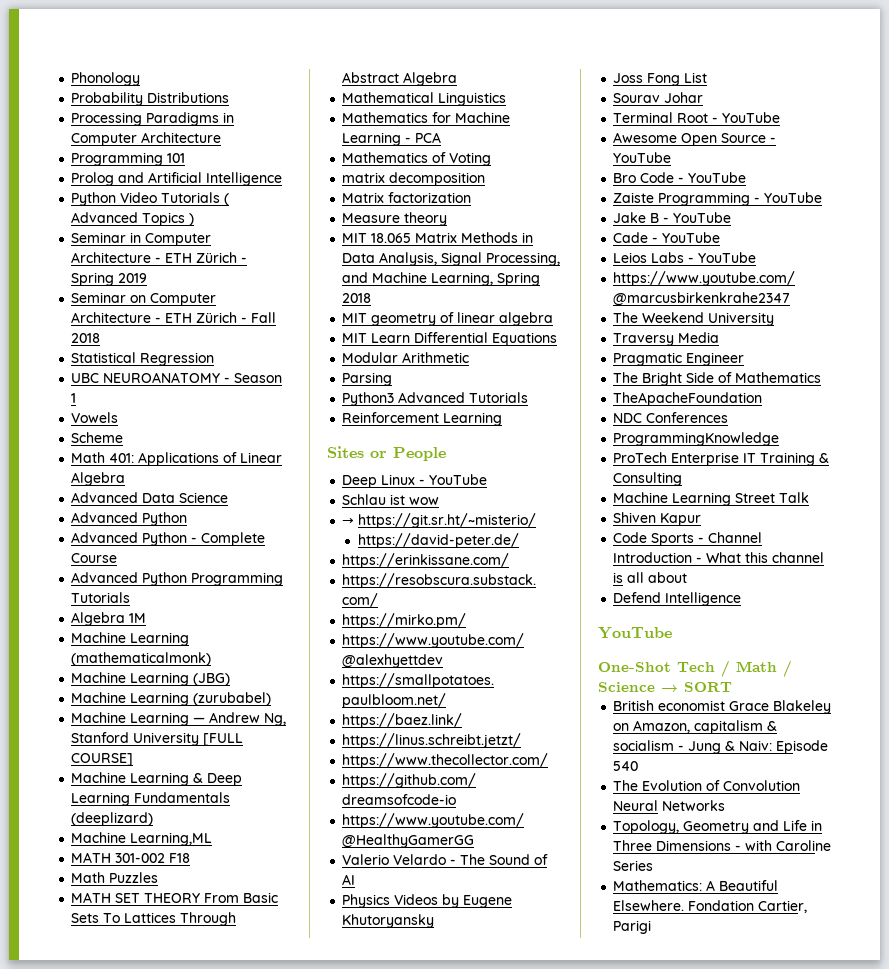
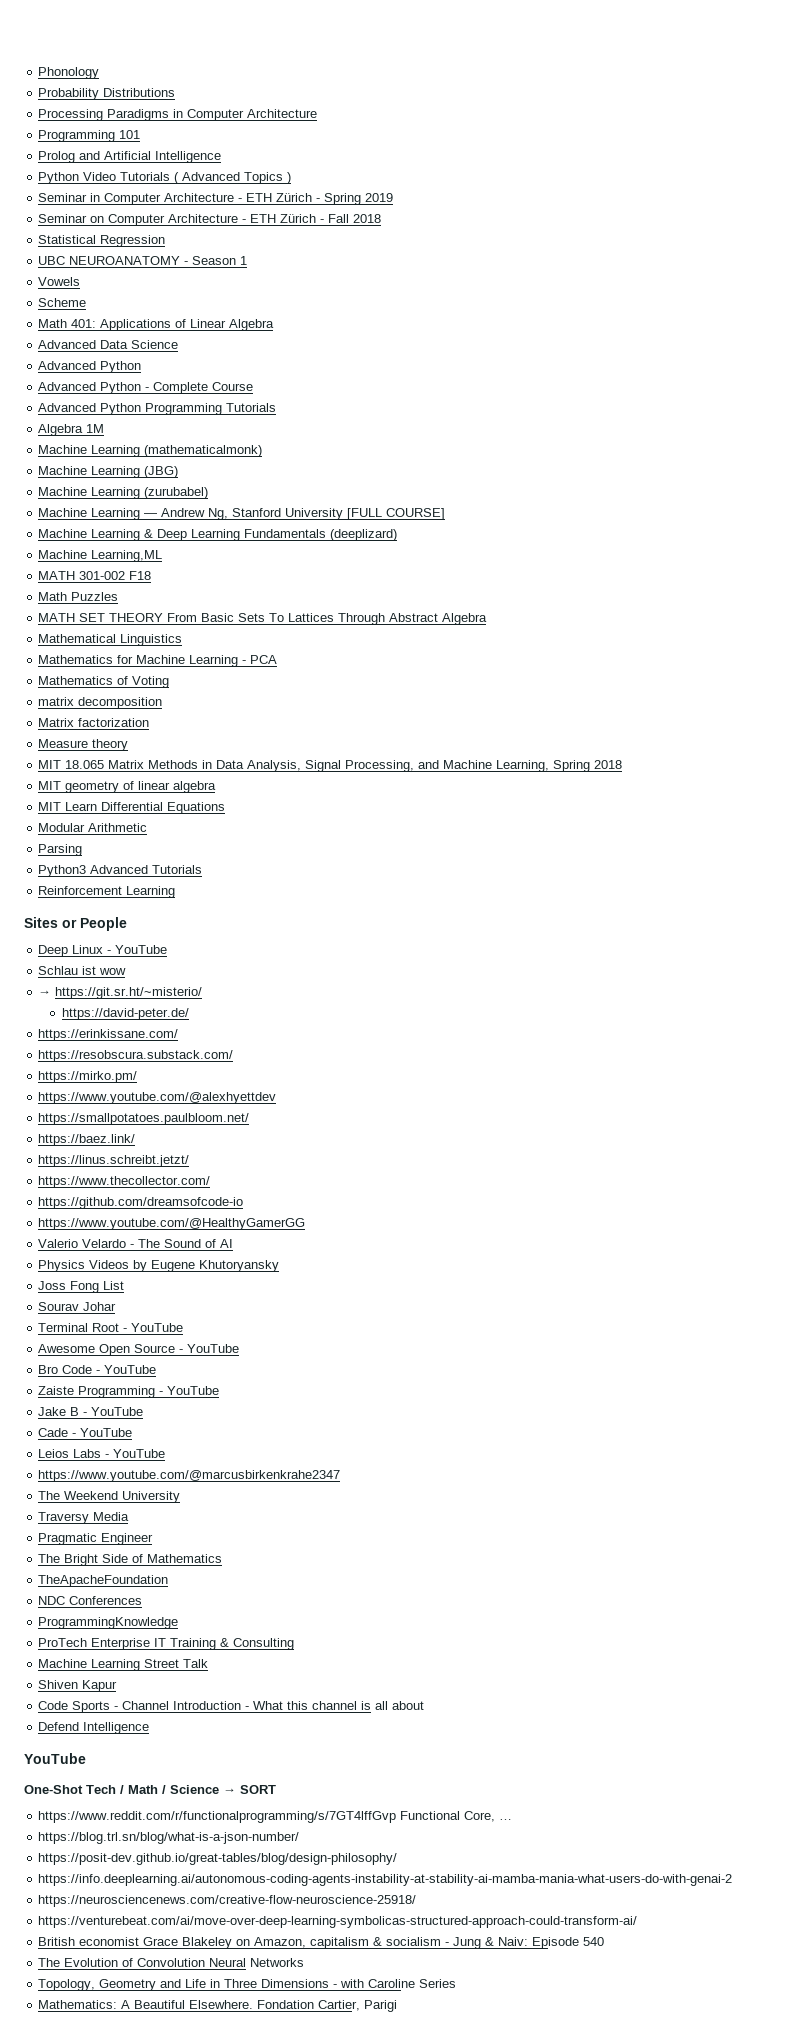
+ https://www.reddit.com/r/functionalprogramming/s/7GT4lffGvp Functional Core, …
+ https://blog.trl.sn/blog/what-is-a-json-number/
+ https://posit-dev.github.io/great-tables/blog/design-philosophy/
+ https://info.deeplearning.ai/autonomous-coding-agents-instability-at-stability-ai-mamba-mania-what-users-do-with-genai-2
+ https://neurosciencenews.com/creative-flow-neuroscience-25918/
+ https://venturebeat.com/ai/move-over-deep-learning-symbolicas-structured-approach-could-transform-ai/

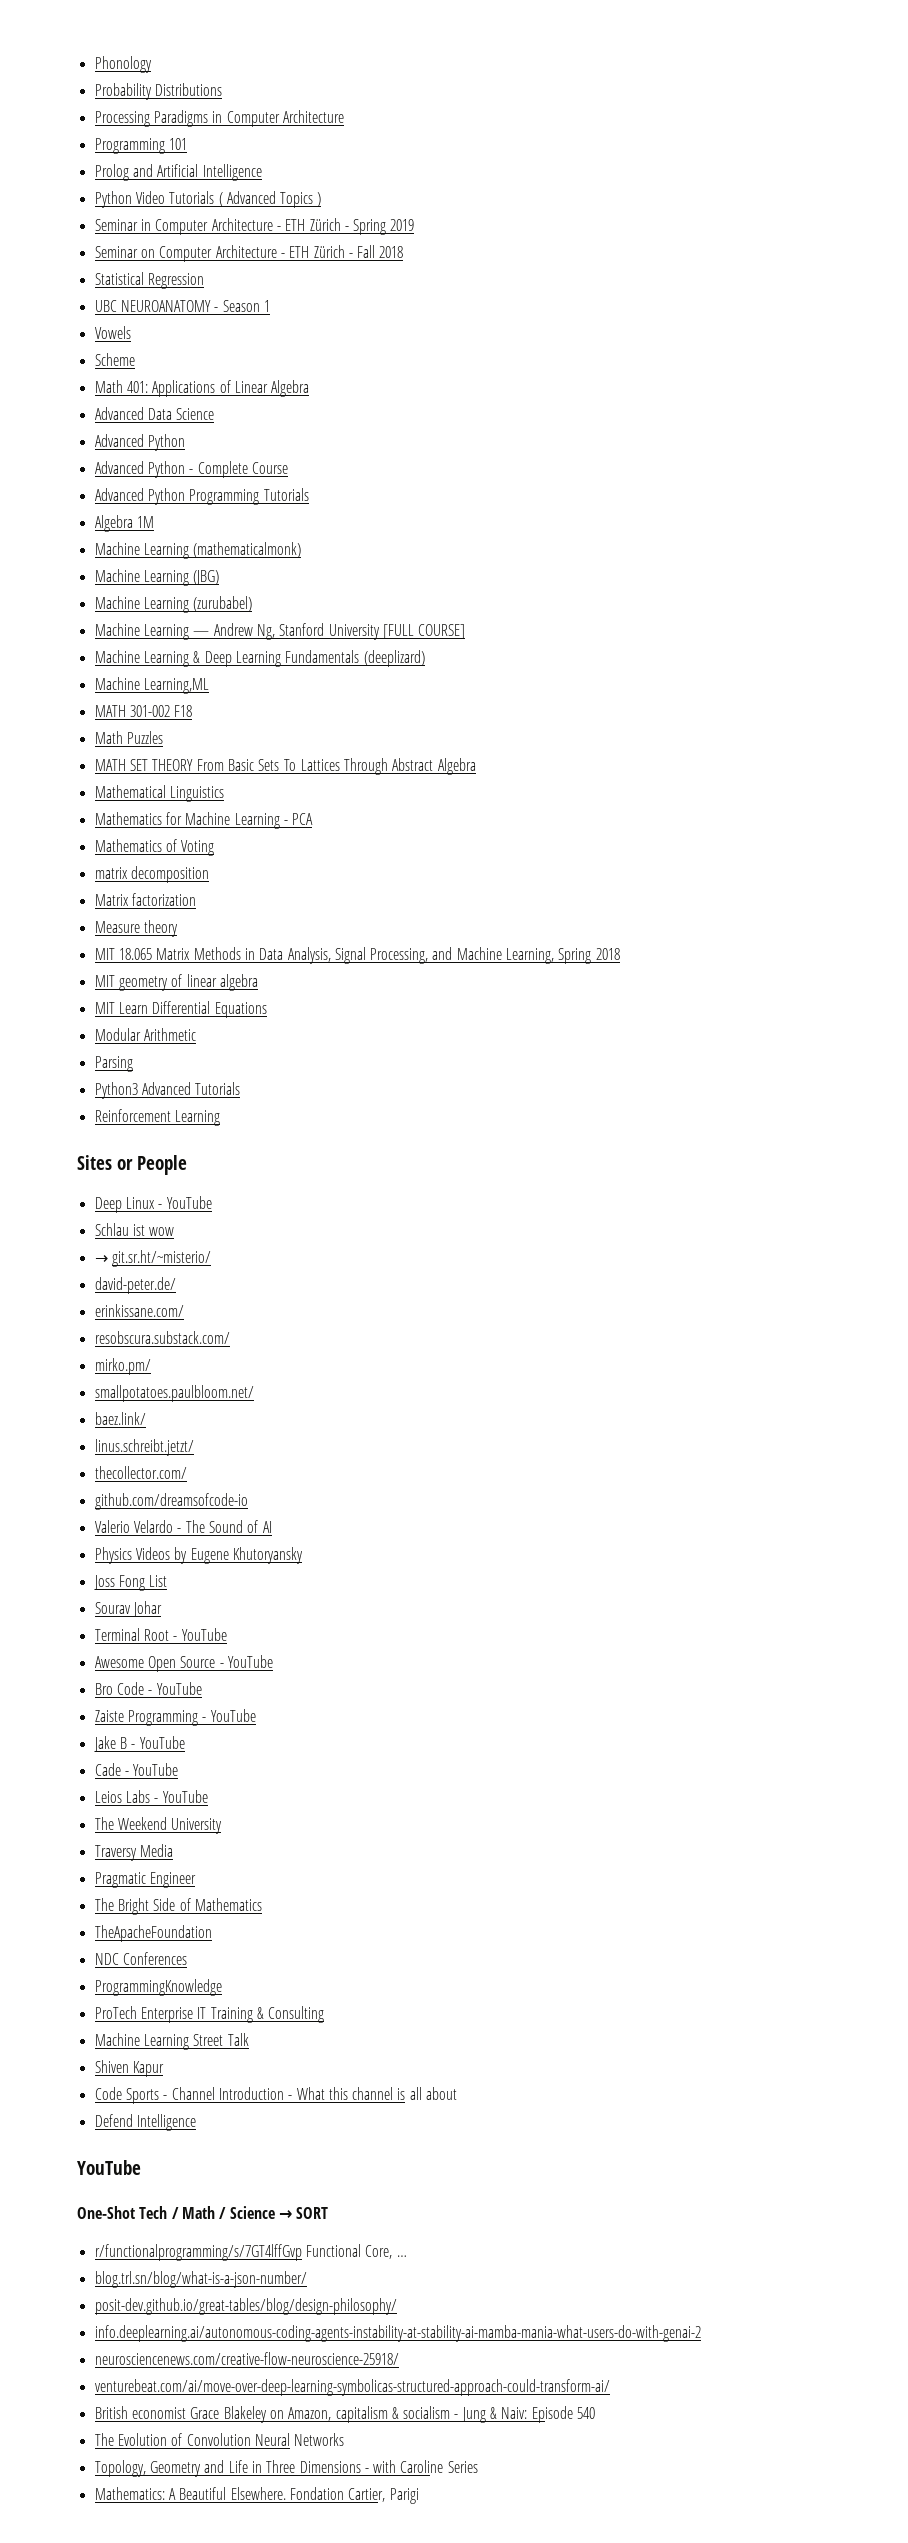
- → https://git.sr.ht/~misterio/
- https://david-peter.de/
- https://erinkissane.com/
- https://resobscura.substack.com/
- https://mirko.pm/
- https://www.youtube.com/@alexhyettdev
- https://smallpotatoes.paulbloom.net/
- https://baez.link/
- https://linus.schreibt.jetzt/
- https://www.thecollector.com/
- https://github.com/dreamsofcode-io
- https://www.youtube.com/@HealthyGamerGG
+ → git.sr.ht/~misterio/
+ david-peter.de/
+ erinkissane.com/
+ resobscura.substack.com/
+ mirko.pm/
+ smallpotatoes.paulbloom.net/
+ baez.link/
+ linus.schreibt.jetzt/
+ thecollector.com/
+ github.com/dreamsofcode-io
- https://www.youtube.com/@marcusbirkenkrahe2347
- https://www.reddit.com/r/functionalprogramming/s/7GT4lffGvp Functional Core, …
+ r/functionalprogramming/s/7GT4lffGvp Functional Core, …
- https://blog.trl.sn/blog/what-is-a-json-number/
- https://posit-dev.github.io/great-tables/blog/design-philosophy/
- https://info.deeplearning.ai/autonomous-coding-agents-instability-at-stability-ai-mamba-mania-what-users-do-with-genai-2
- https://neurosciencenews.com/creative-flow-neuroscience-25918/
- https://venturebeat.com/ai/move-over-deep-learning-symbolicas-structured-approach-could-transform-ai/
+ blog.trl.sn/blog/what-is-a-json-number/
+ posit-dev.github.io/great-tables/blog/design-philosophy/
+ info.deeplearning.ai/autonomous-coding-agents-instability-at-stability-ai-mamba-mania-what-users-do-with-genai-2
+ neurosciencenews.com/creative-flow-neuroscience-25918/
+ venturebeat.com/ai/move-over-deep-learning-symbolicas-structured-approach-could-transform-ai/

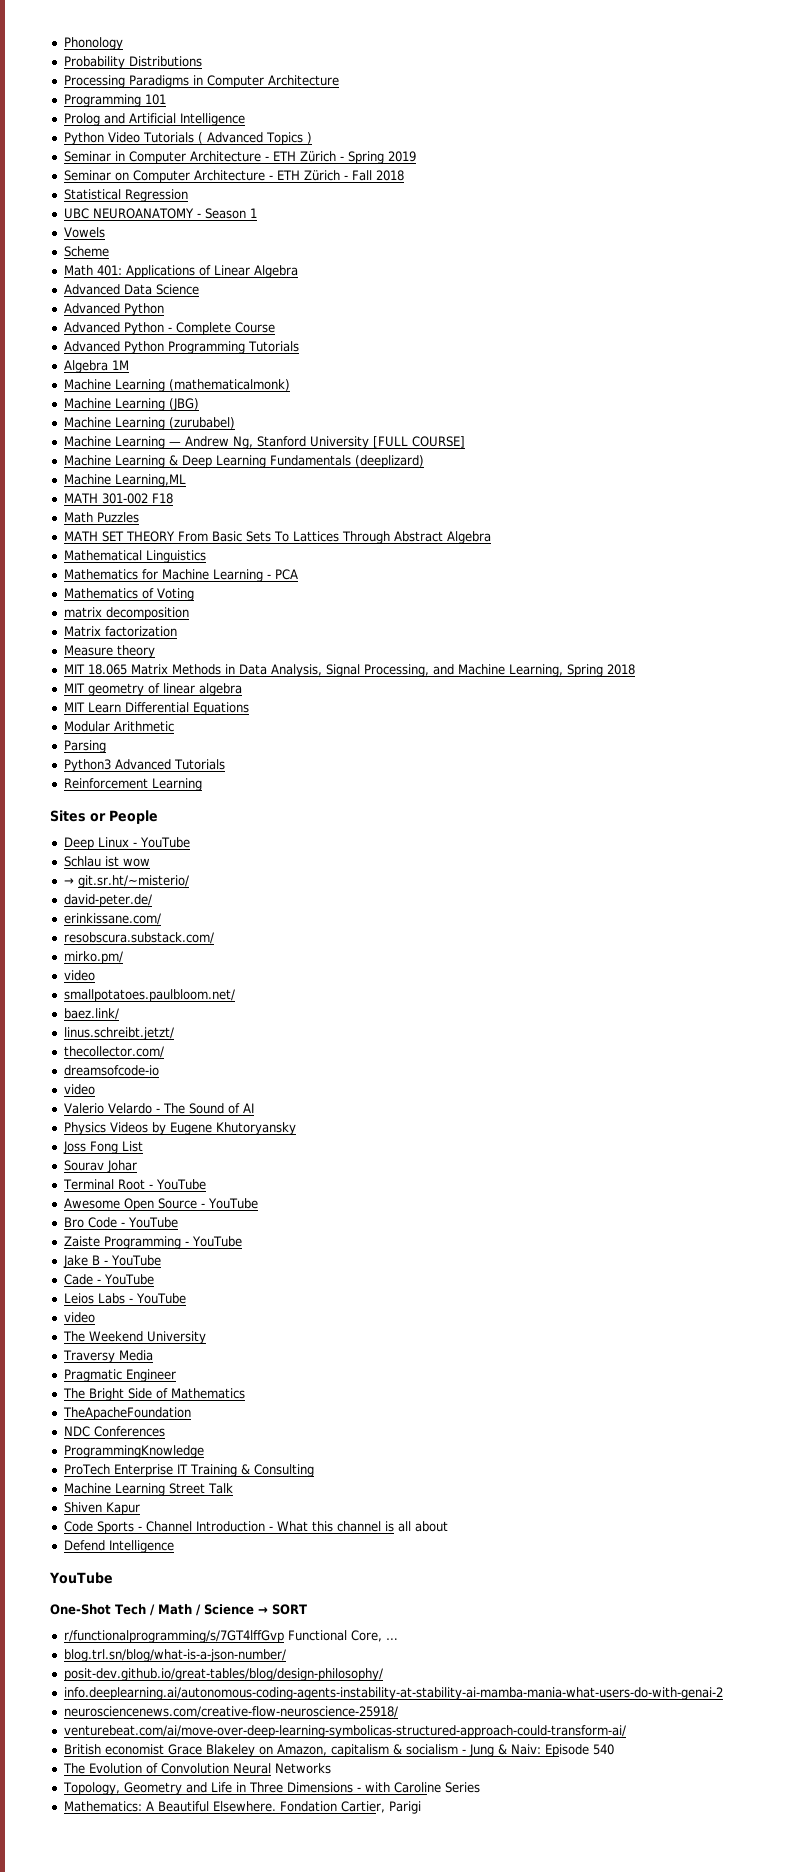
  mirko.pm/
+ video
- github.com/dreamsofcode-io
+ dreamsofcode-io
+ video
  Leios Labs - YouTube
+ video

